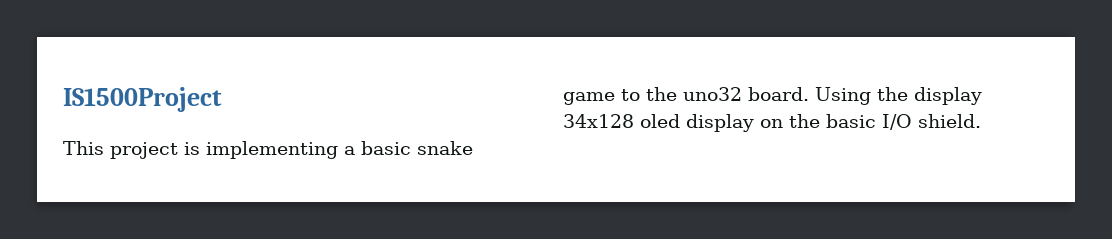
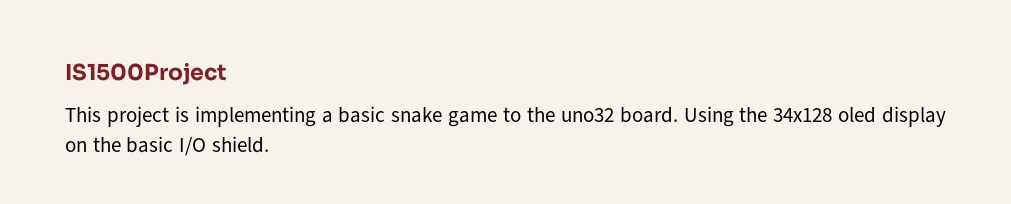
- Using the display 34x128 oled display on the basic I/O shield.
+ Using the 34x128 oled display on the basic I/O shield.

